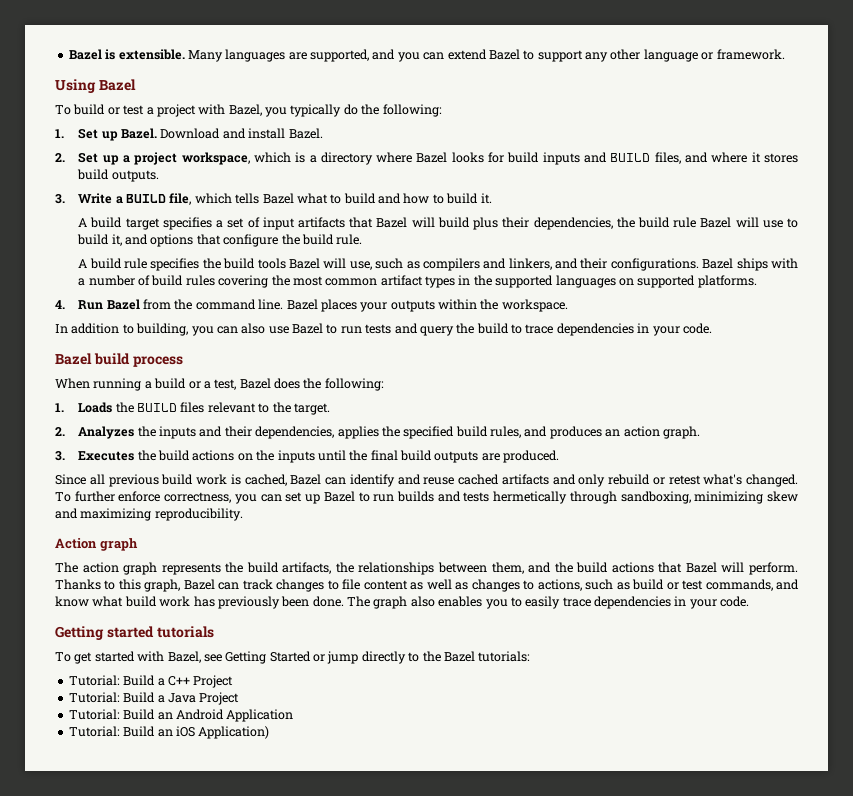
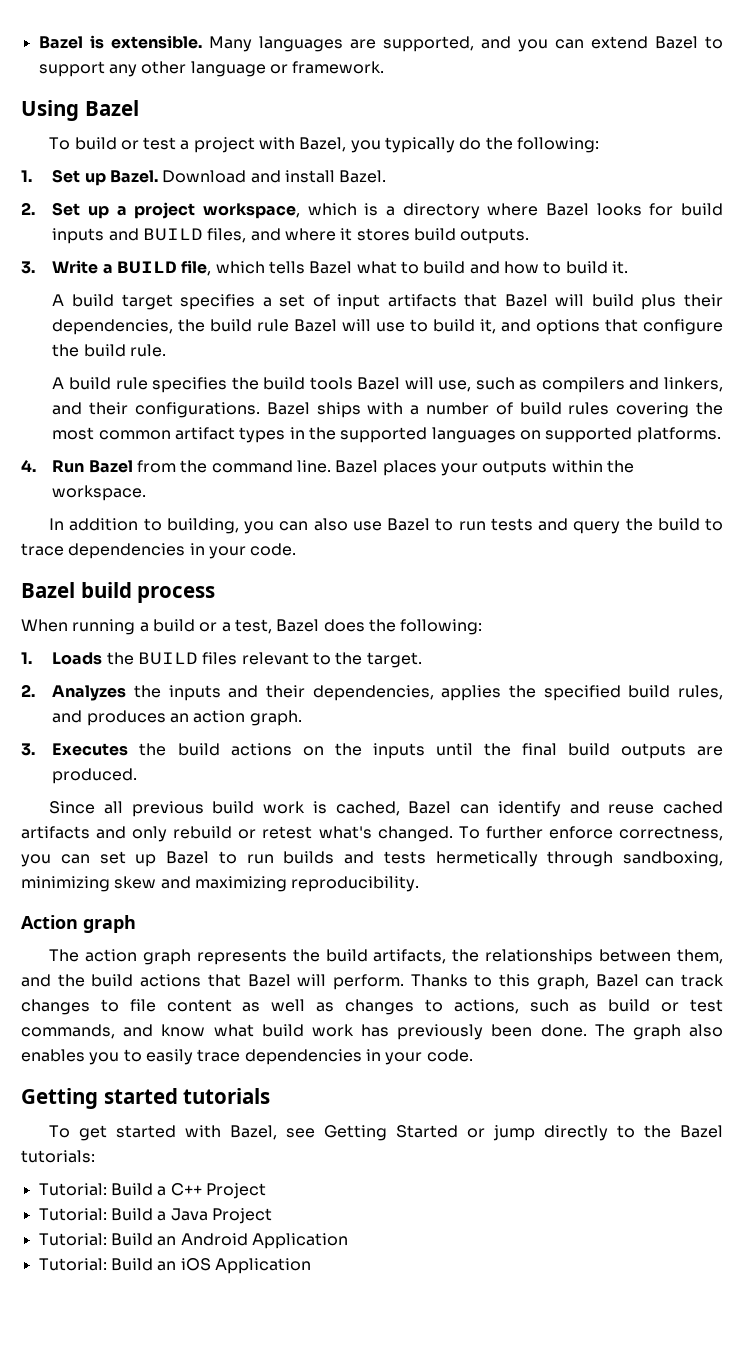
- Tutorial: Build an iOS Application)
+ Tutorial: Build an iOS Application

